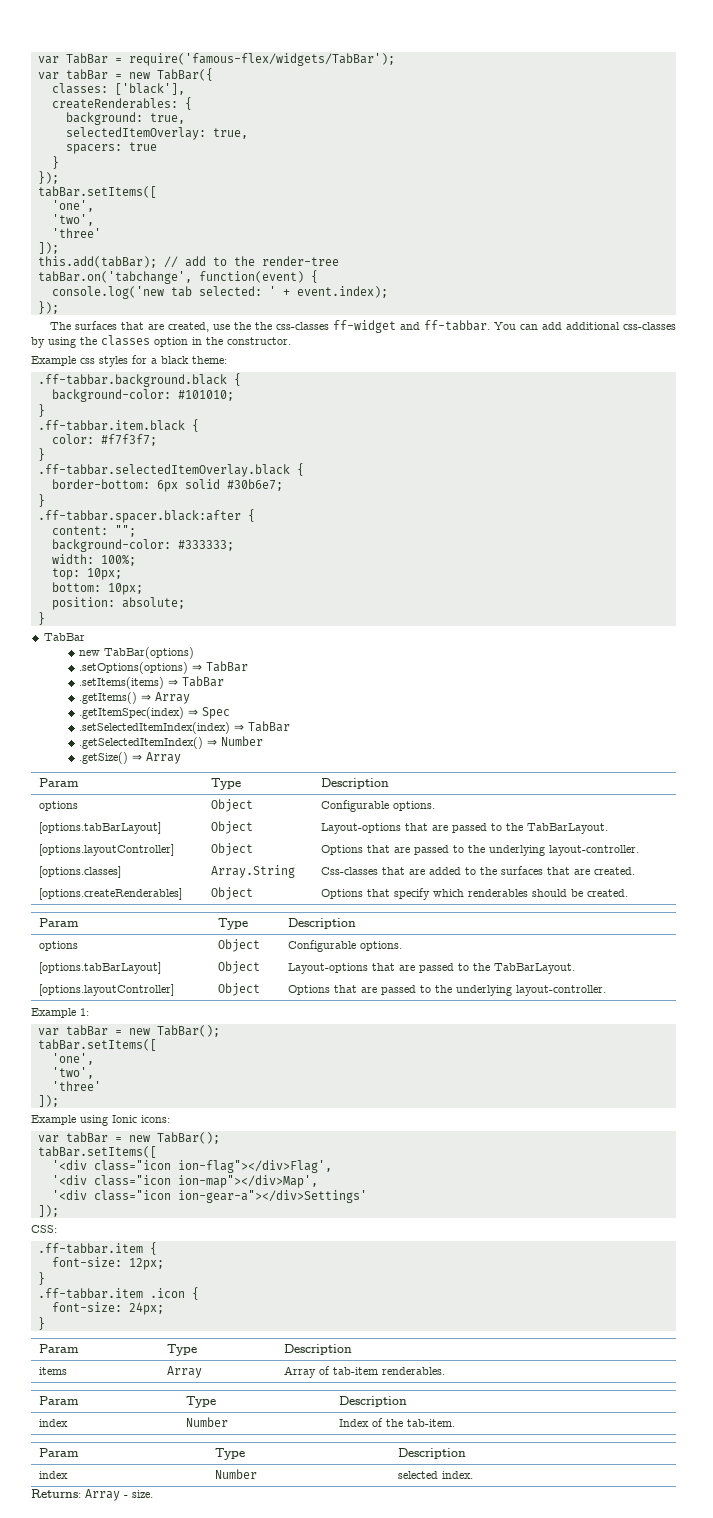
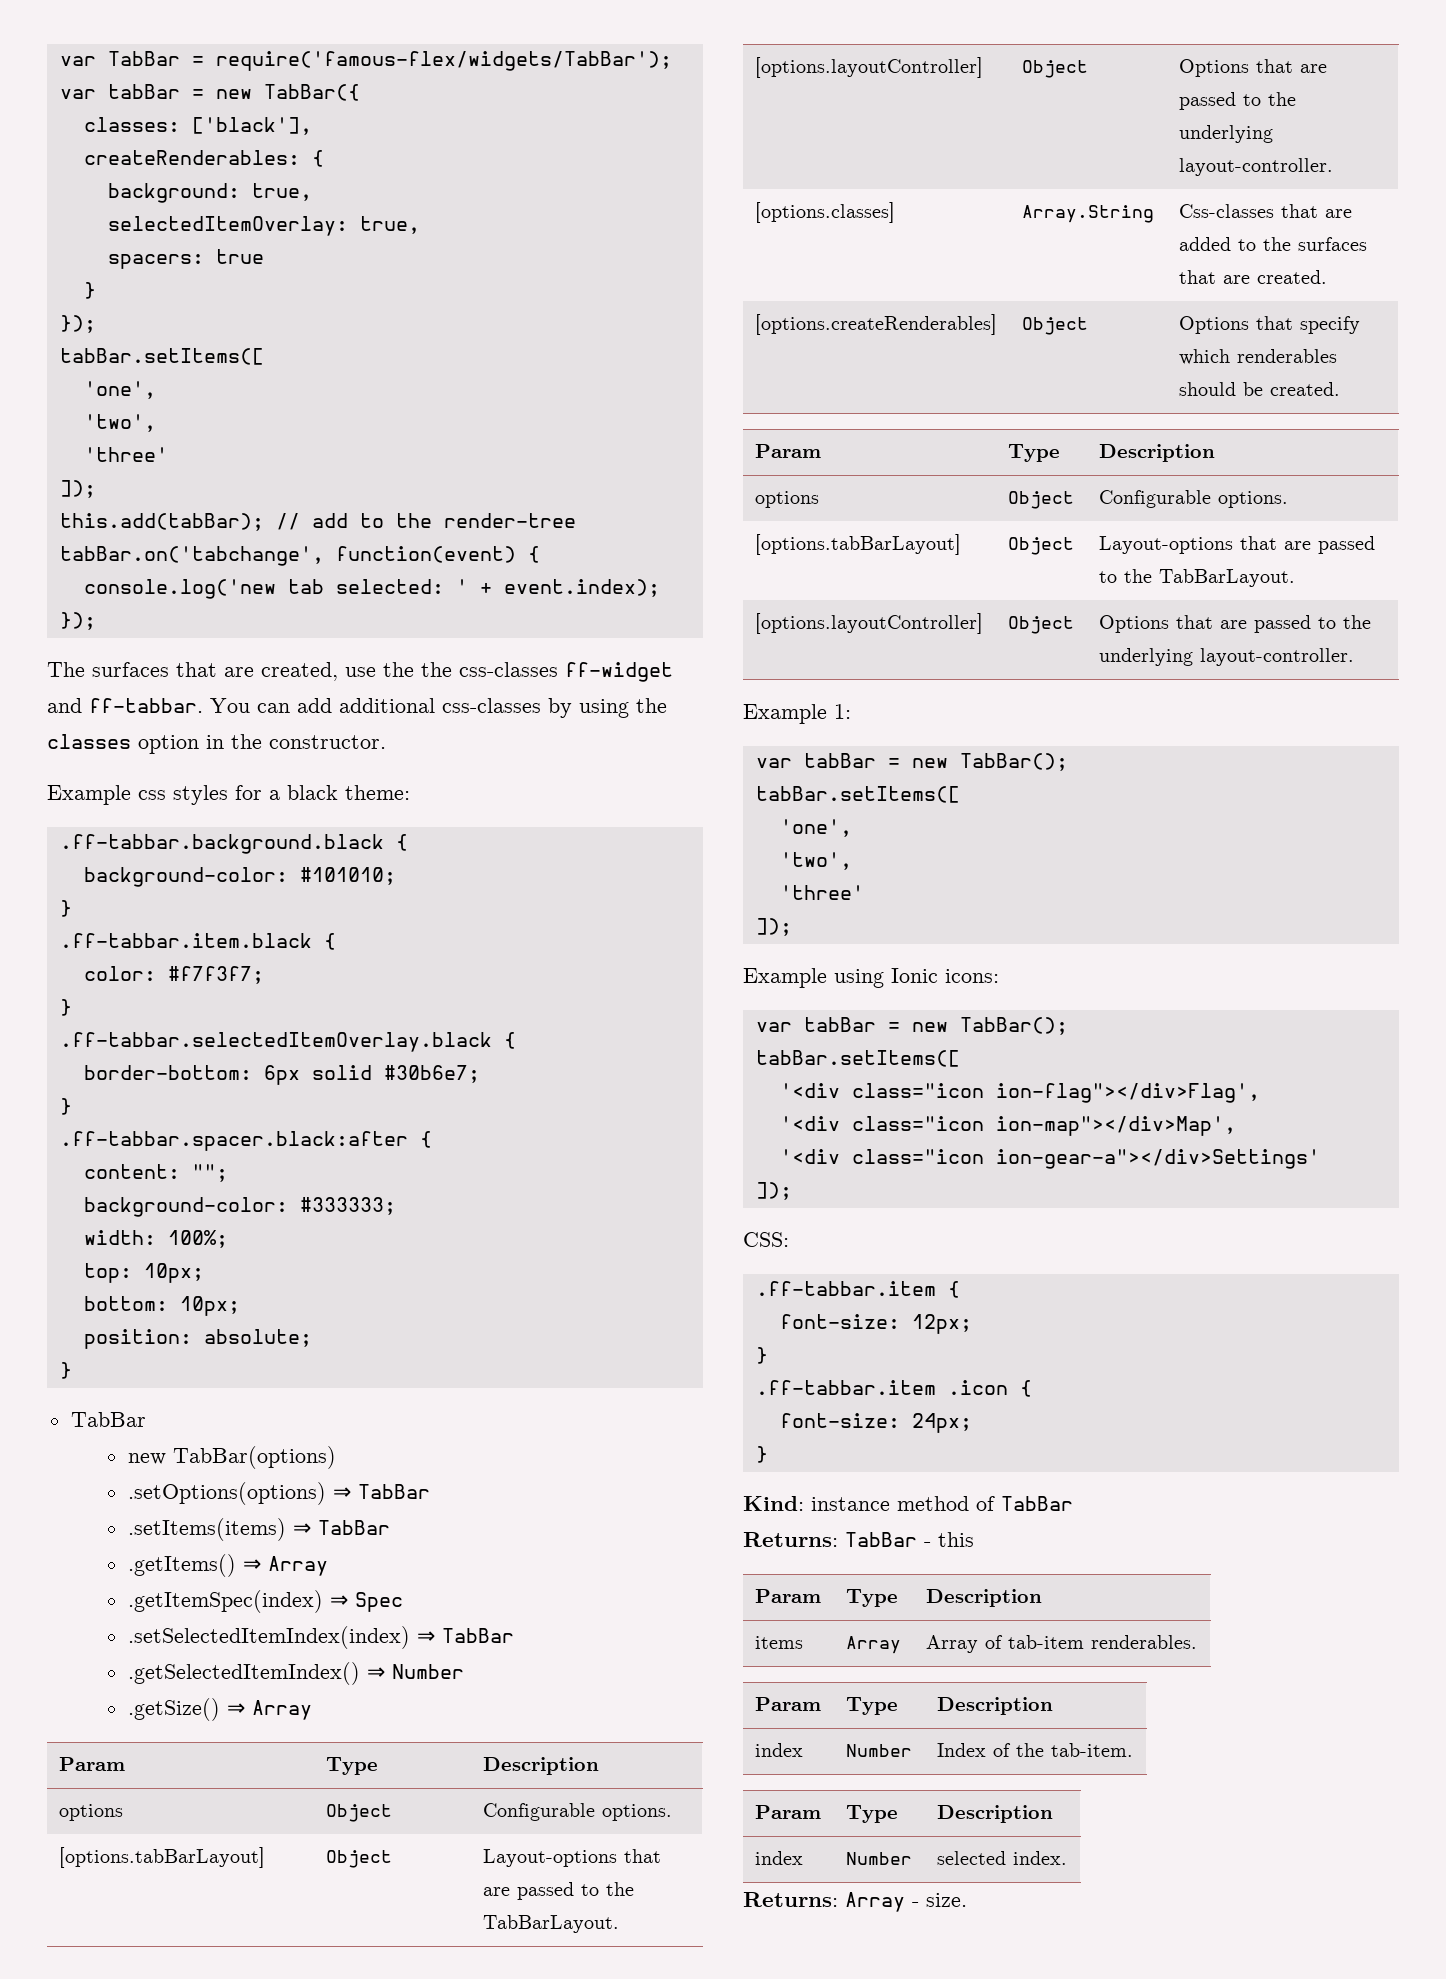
+ Kind: instance method of TabBar
+ Returns: TabBar - this

